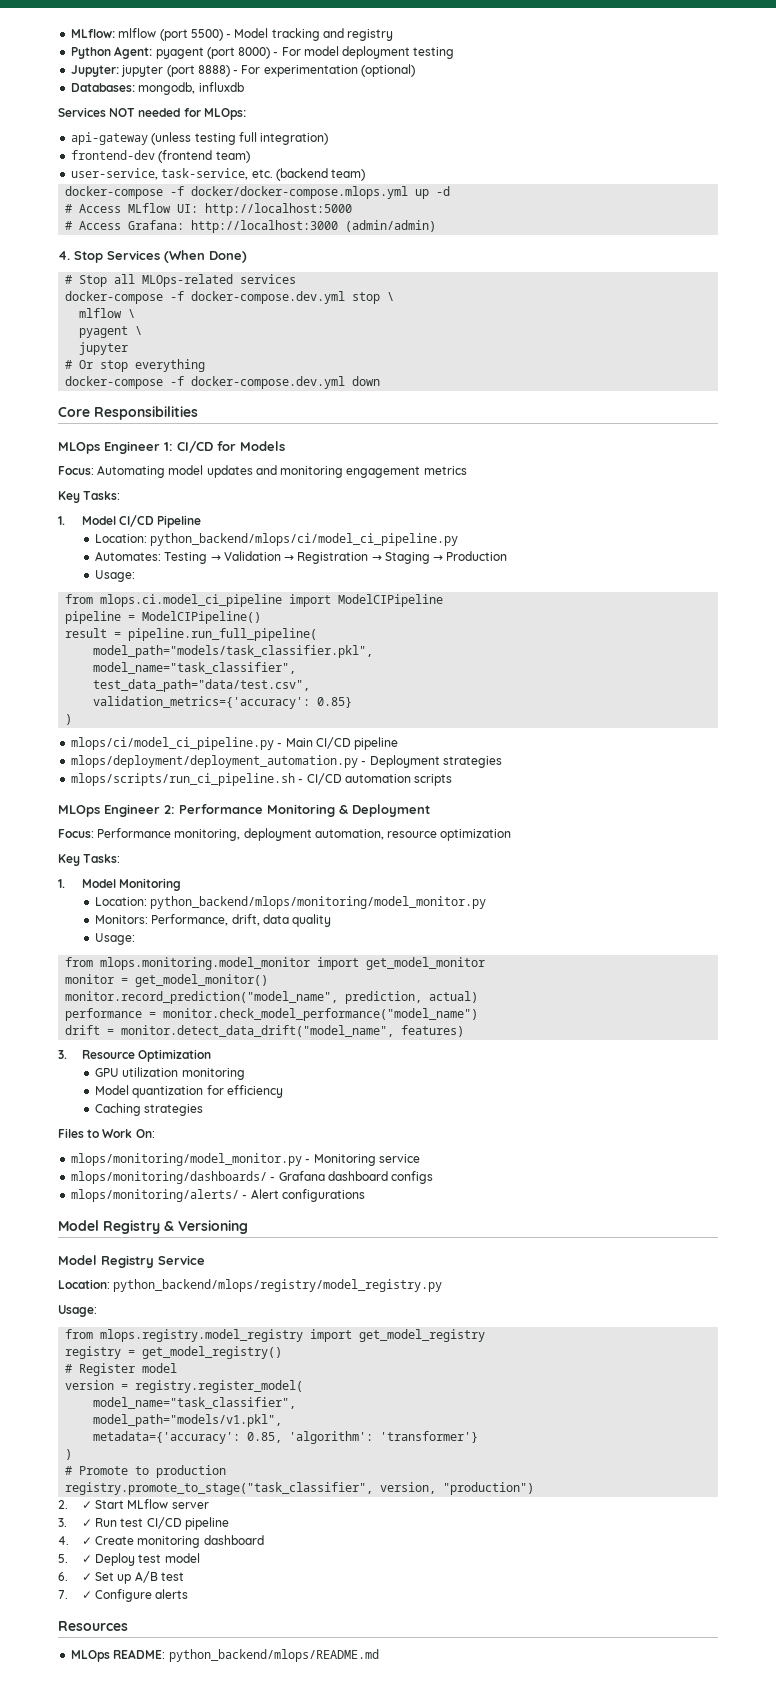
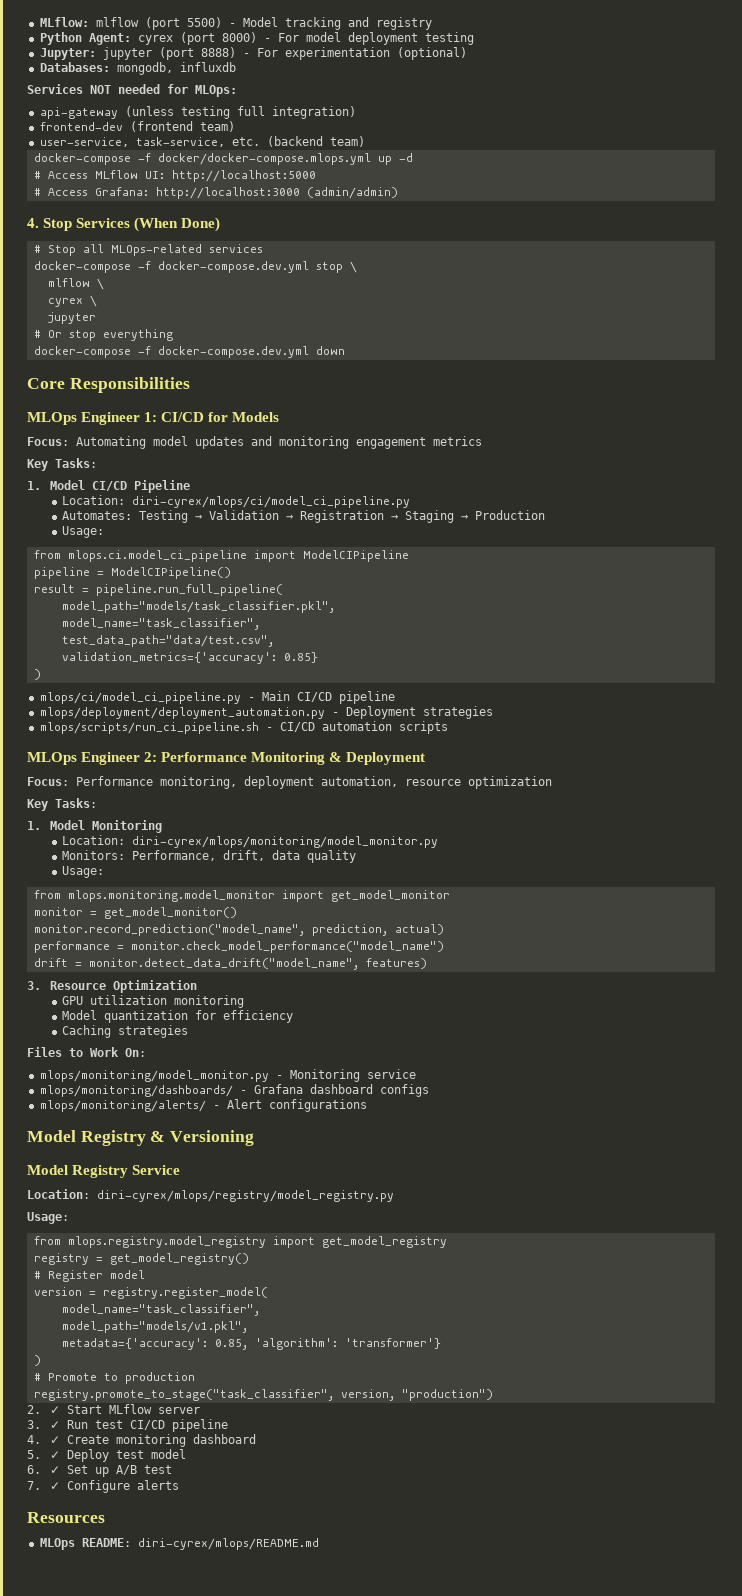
- Python Agent: pyagent (port 8000) - For model deployment testing
+ Python Agent: cyrex (port 8000) - For model deployment testing
- pyagent \
+ cyrex \
- Location: python_backend/mlops/ci/model_ci_pipeline.py
+ Location: diri-cyrex/mlops/ci/model_ci_pipeline.py
- Location: python_backend/mlops/monitoring/model_monitor.py
+ Location: diri-cyrex/mlops/monitoring/model_monitor.py
- Location: python_backend/mlops/registry/model_registry.py
+ Location: diri-cyrex/mlops/registry/model_registry.py
- MLOps README: python_backend/mlops/README.md
+ MLOps README: diri-cyrex/mlops/README.md

